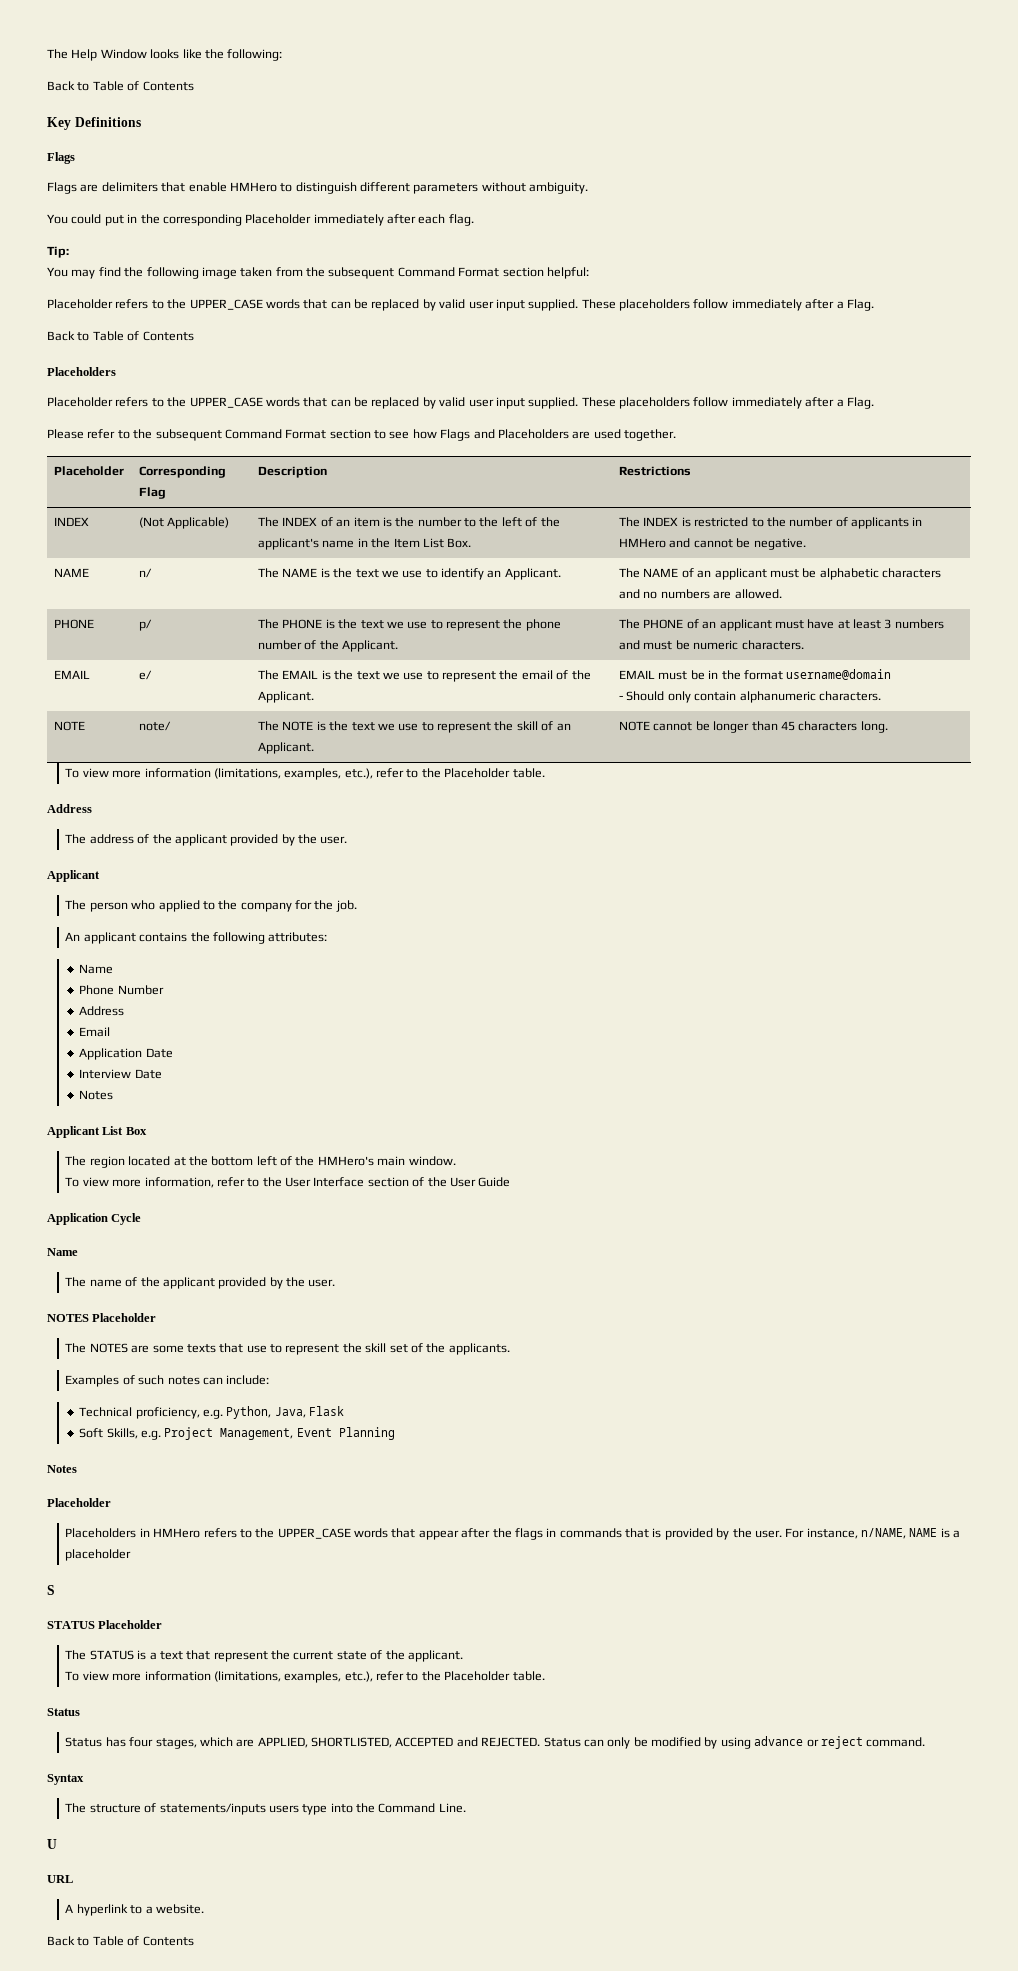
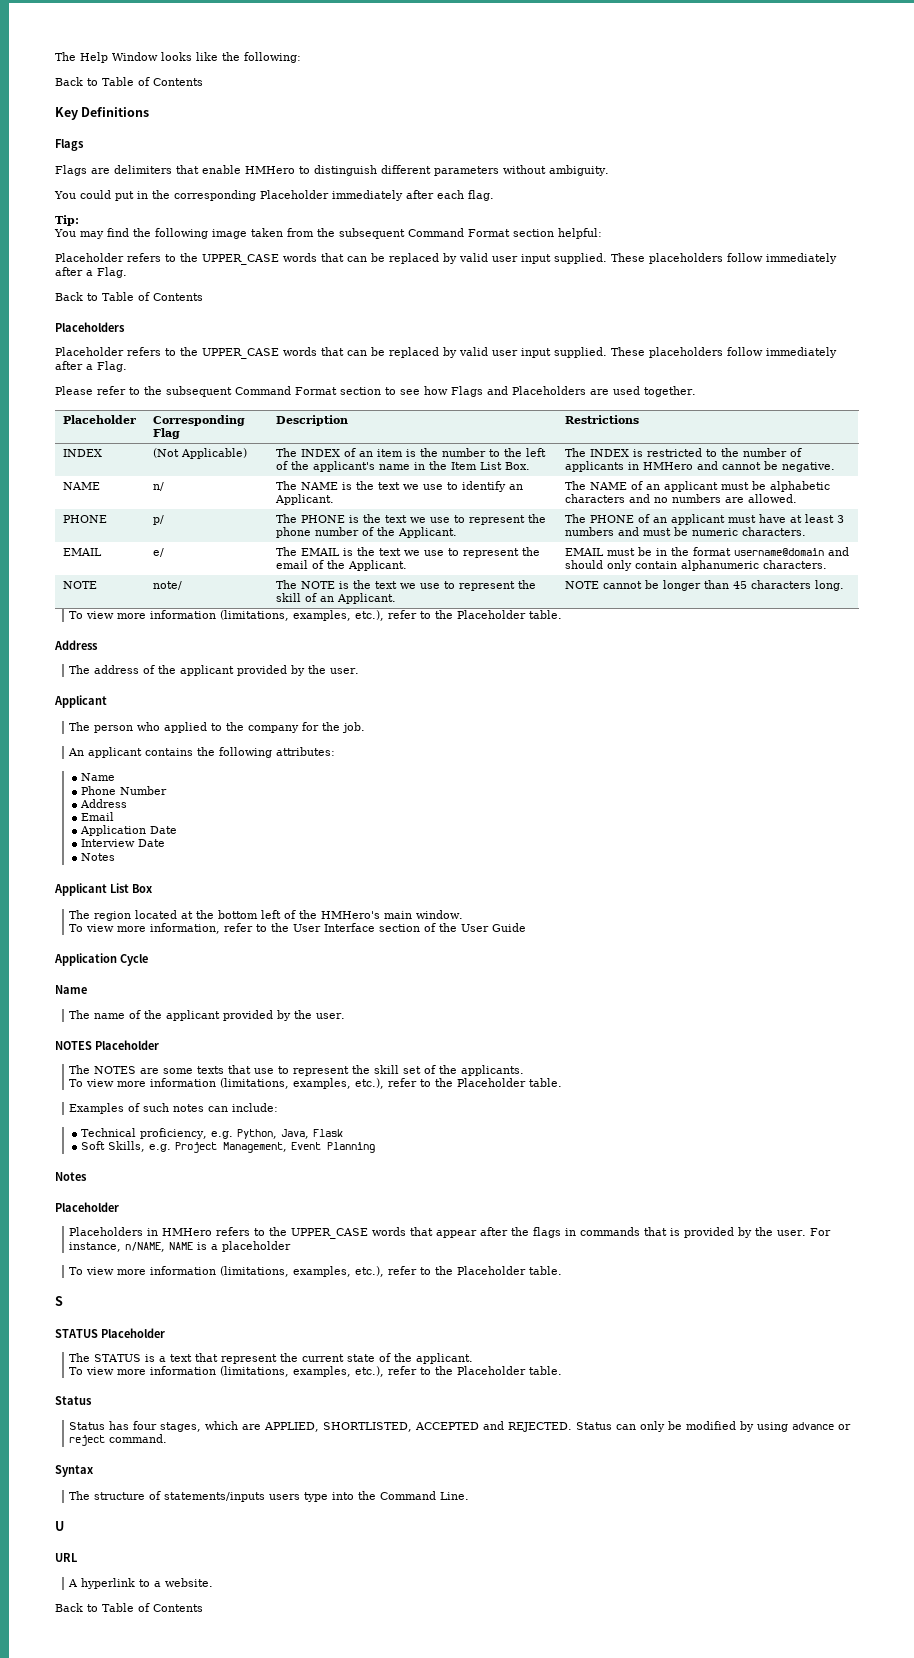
- EMAIL | e/ | The EMAIL is the text we use to represent the email of the Applicant. | EMAIL must be in the format username@domain
- - Should only contain alphanumeric characters.
+ EMAIL | e/ | The EMAIL is the text we use to represent the email of the Applicant. | EMAIL must be in the format username@domain and should only contain alphanumeric characters.
  The NOTES are some texts that use to represent the skill set of the applicants.
+ To view more information (limitations, examples, etc.), refer to the Placeholder table.
  For instance, n/NAME, NAME is a placeholder
+ To view more information (limitations, examples, etc.), refer to the Placeholder table.

